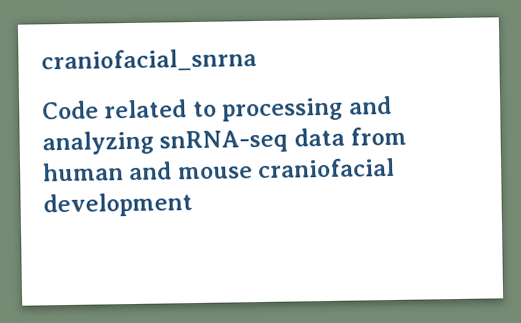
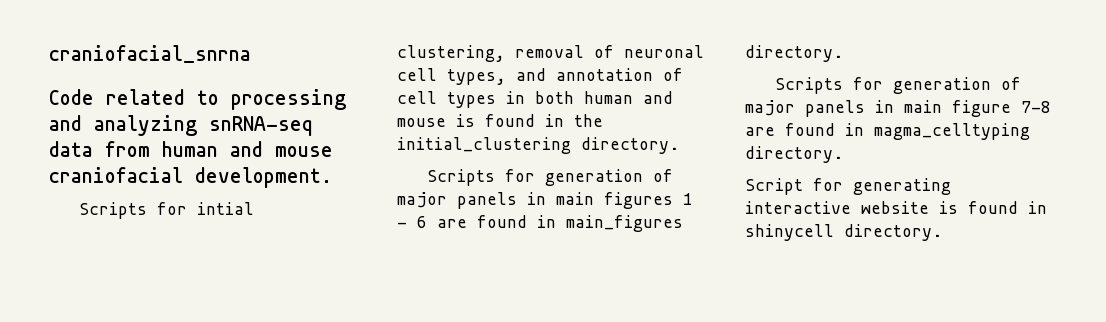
- Code related to processing and analyzing snRNA-seq data from human and mouse craniofacial development
+ Code related to processing and analyzing snRNA-seq data from human and mouse craniofacial development.
+ Scripts for intial clustering, removal of neuronal cell types, and annotation of cell types in both human and mouse is found in the initial_clustering directory.
+ Scripts for generation of major panels in main figures 1 - 6 are found in main_figures directory.
+ Scripts for generation of major panels in main figure 7-8 are found in magma_celltyping directory.
+ Script for generating interactive website is found in shinycell directory.

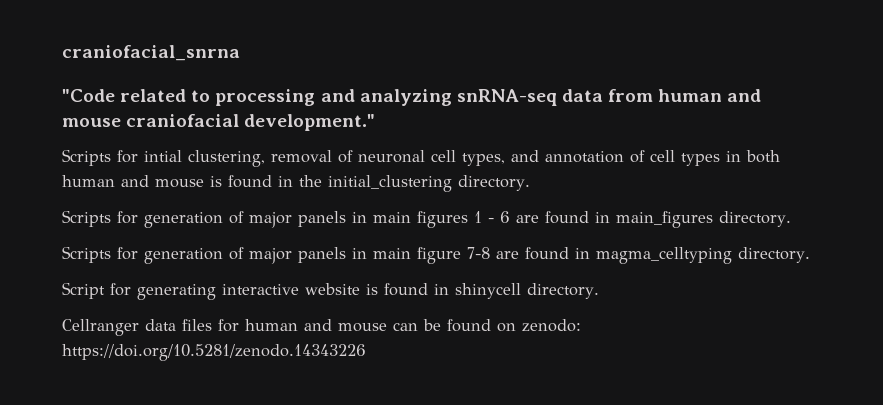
- Code related to processing and analyzing snRNA-seq data from human and mouse craniofacial development.
+ "Code related to processing and analyzing snRNA-seq data from human and mouse craniofacial development."
+ Cellranger data files for human and mouse can be found on zenodo: https://doi.org/10.5281/zenodo.14343226

